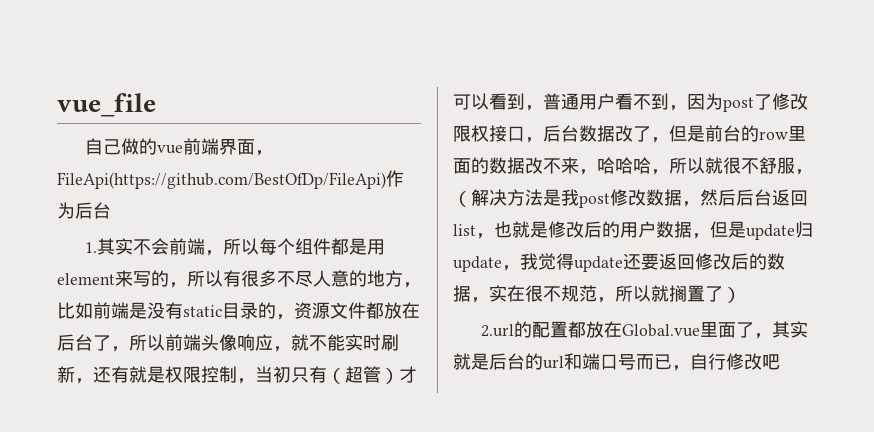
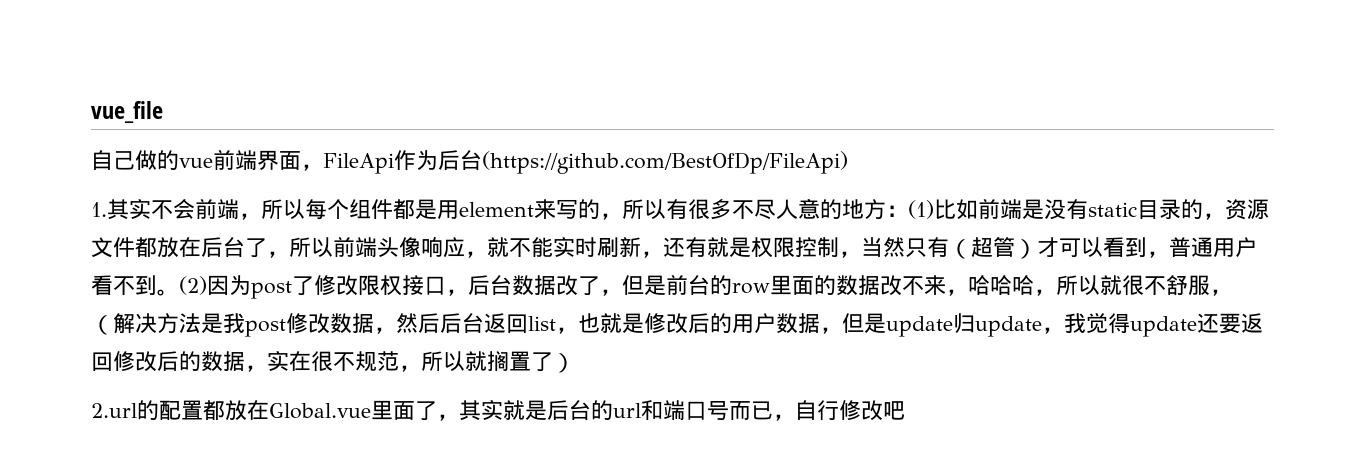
- 自己做的vue前端界面，FileApi(https://github.com/BestOfDp/FileApi)作为后台
+ 自己做的vue前端界面，FileApi作为后台(https://github.com/BestOfDp/FileApi)
- 1.其实不会前端，所以每个组件都是用element来写的，所以有很多不尽人意的地方，比如前端是没有static目录的，资源文件都放在后台了，所以前端头像响应，就不能实时刷新，还有就是权限控制，当初只有（超管）才可以看到，普通用户看不到，因为post了修改限权接口，后台数据改了，但是前台的row里面的数据改不来，哈哈哈，所以就很不舒服，（解决方法是我post修改数据，然后后台返回list，也就是修改后的用户数据，但是update归update，我觉得update还要返回修改后的数据，实在很不规范，所以就搁置了）
+ 1.其实不会前端，所以每个组件都是用element来写的，所以有很多不尽人意的地方：(1)比如前端是没有static目录的，资源文件都放在后台了，所以前端头像响应，就不能实时刷新，还有就是权限控制，当然只有（超管）才可以看到，普通用户看不到。(2)因为post了修改限权接口，后台数据改了，但是前台的row里面的数据改不来，哈哈哈，所以就很不舒服，（解决方法是我post修改数据，然后后台返回list，也就是修改后的用户数据，但是update归update，我觉得update还要返回修改后的数据，实在很不规范，所以就搁置了）

